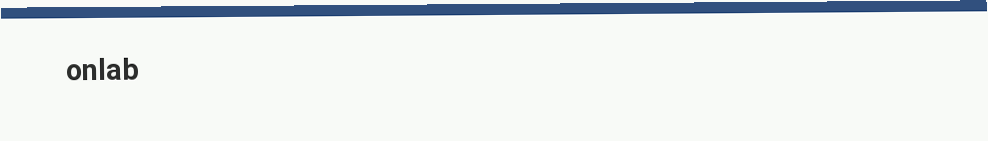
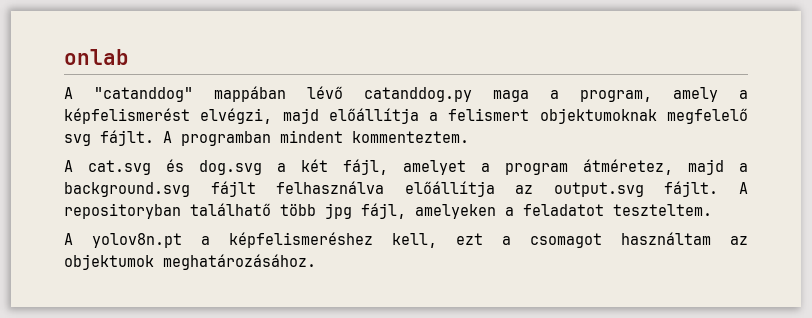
+ A "catanddog" mappában lévő catanddog.py maga a program, amely a képfelismerést elvégzi, majd előállítja a felismert objektumoknak megfelelő svg fájlt. A programban mindent kommenteztem.
+ A cat.svg és dog.svg a két fájl, amelyet a program átméretez, majd a background.svg fájlt felhasználva előállítja az output.svg fájlt. A repositoryban találhatő több jpg fájl, amelyeken a feladatot teszteltem.
+ A yolov8n.pt a képfelismeréshez kell, ezt a csomagot használtam az objektumok meghatározásához.

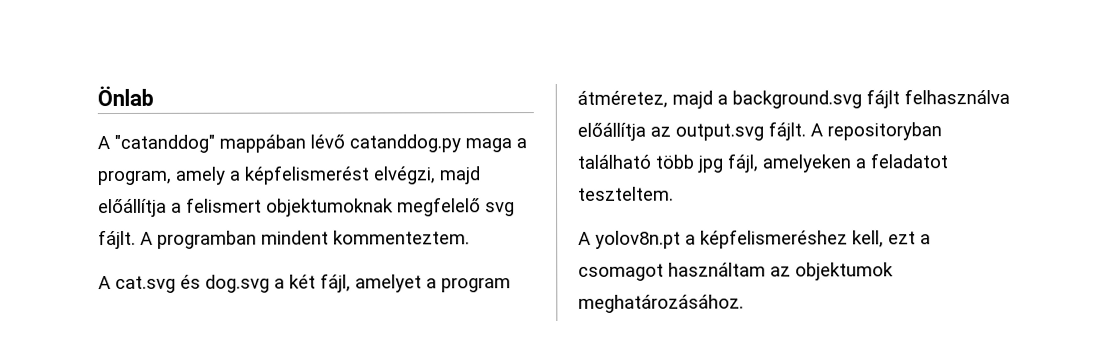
- onlab
+ Önlab
- A repositoryban találhatő több jpg fájl, amelyeken a feladatot teszteltem.
+ A repositoryban található több jpg fájl, amelyeken a feladatot teszteltem.

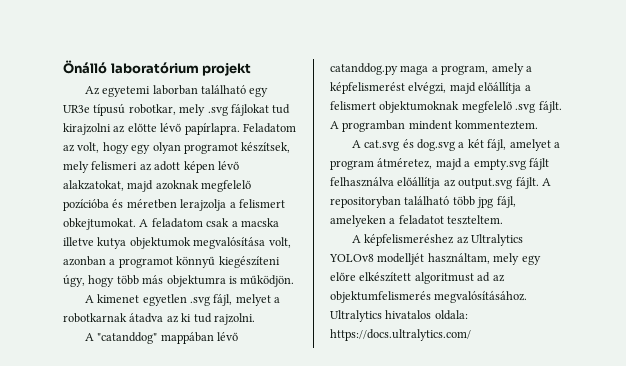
- Önlab
+ Önálló laboratórium projekt
+ Az egyetemi laborban található egy UR3e típusú robotkar, mely .svg fájlokat tud kirajzolni az előtte lévő papírlapra. Feladatom az volt, hogy egy olyan programot készítsek, mely felismeri az adott képen lévő alakzatokat, majd azoknak megfelelő pozícióba és méretben lerajzolja a felismert obkejtumokat. A feladatom csak a macska illetve kutya objektumok megvalósítása volt, azonban a programot könnyű kiegészíteni úgy, hogy több más objektumra is működjön.
+ A kimenet egyetlen .svg fájl, melyet a robotkarnak átadva az ki tud rajzolni.
- A "catanddog" mappában lévő catanddog.py maga a program, amely a képfelismerést elvégzi, majd előállítja a felismert objektumoknak megfelelő svg fájlt.
+ A "catanddog" mappában lévő catanddog.py maga a program, amely a képfelismerést elvégzi, majd előállítja a felismert objektumoknak megfelelő .svg fájlt.
- A cat.svg és dog.svg a két fájl, amelyet a program átméretez, majd a background.svg fájlt felhasználva előállítja az output.svg fájlt.
+ A cat.svg és dog.svg a két fájl, amelyet a program átméretez, majd a empty.svg fájlt felhasználva előállítja az output.svg fájlt.
- A yolov8n.pt a képfelismeréshez kell, ezt a csomagot használtam az objektumok meghatározásához.
+ A képfelismeréshez az Ultralytics YOLOv8 modelljét használtam, mely egy előre elkészített algoritmust ad az objektumfelismerés megvalósításához. Ultralytics hivatalos oldala: https://docs.ultralytics.com/

